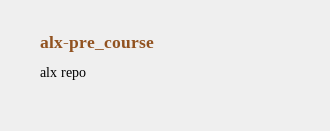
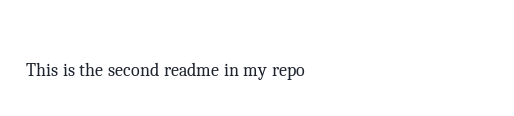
- alx-pre_course
- alx repo
+ This is the second readme in my repo

